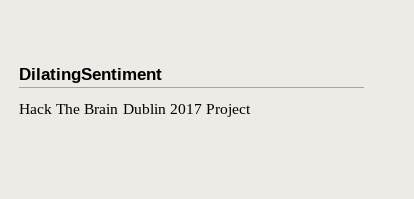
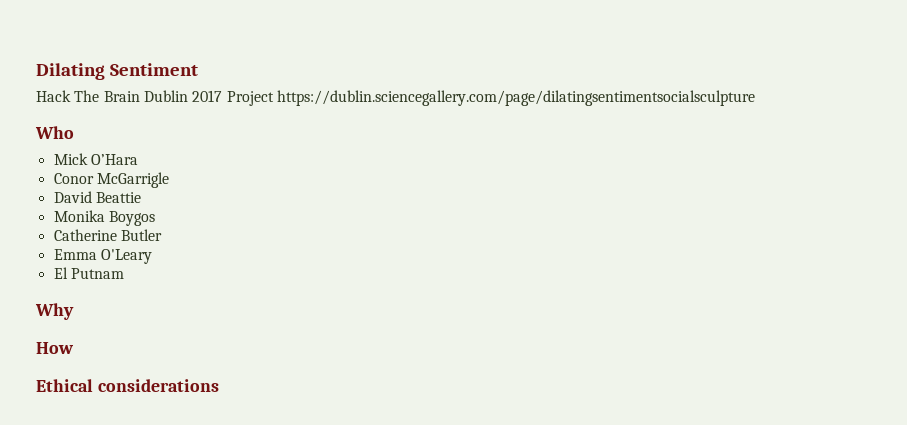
- DilatingSentiment
+ Dilating Sentiment
- Hack The Brain Dublin 2017 Project
+ Hack The Brain Dublin 2017 Project https://dublin.sciencegallery.com/page/dilatingsentimentsocialsculpture
+ Who
+ Mick O’Hara
+ Conor McGarrigle
+ David Beattie
+ Monika Boygos
+ Catherine Butler
+ Emma O'Leary
+ El Putnam
+ Why
+ How
+ Ethical considerations

